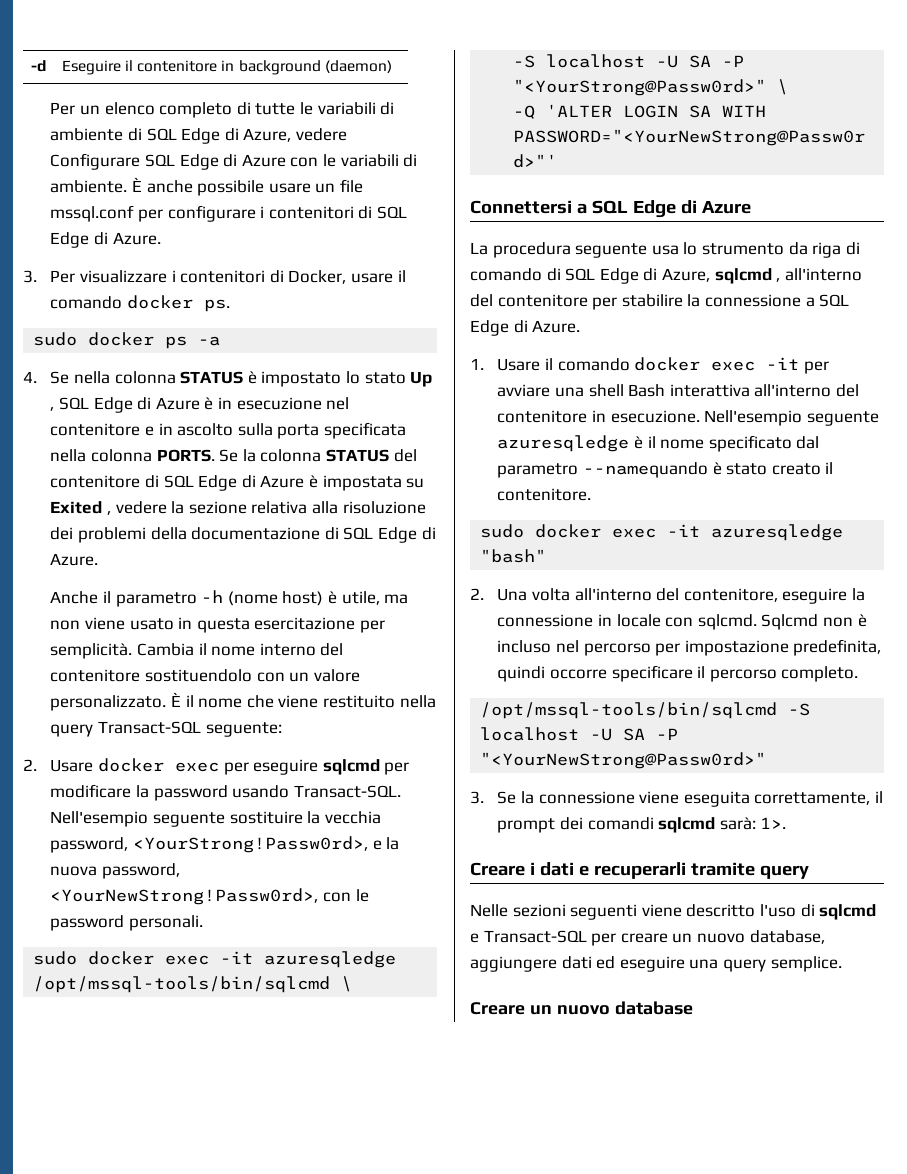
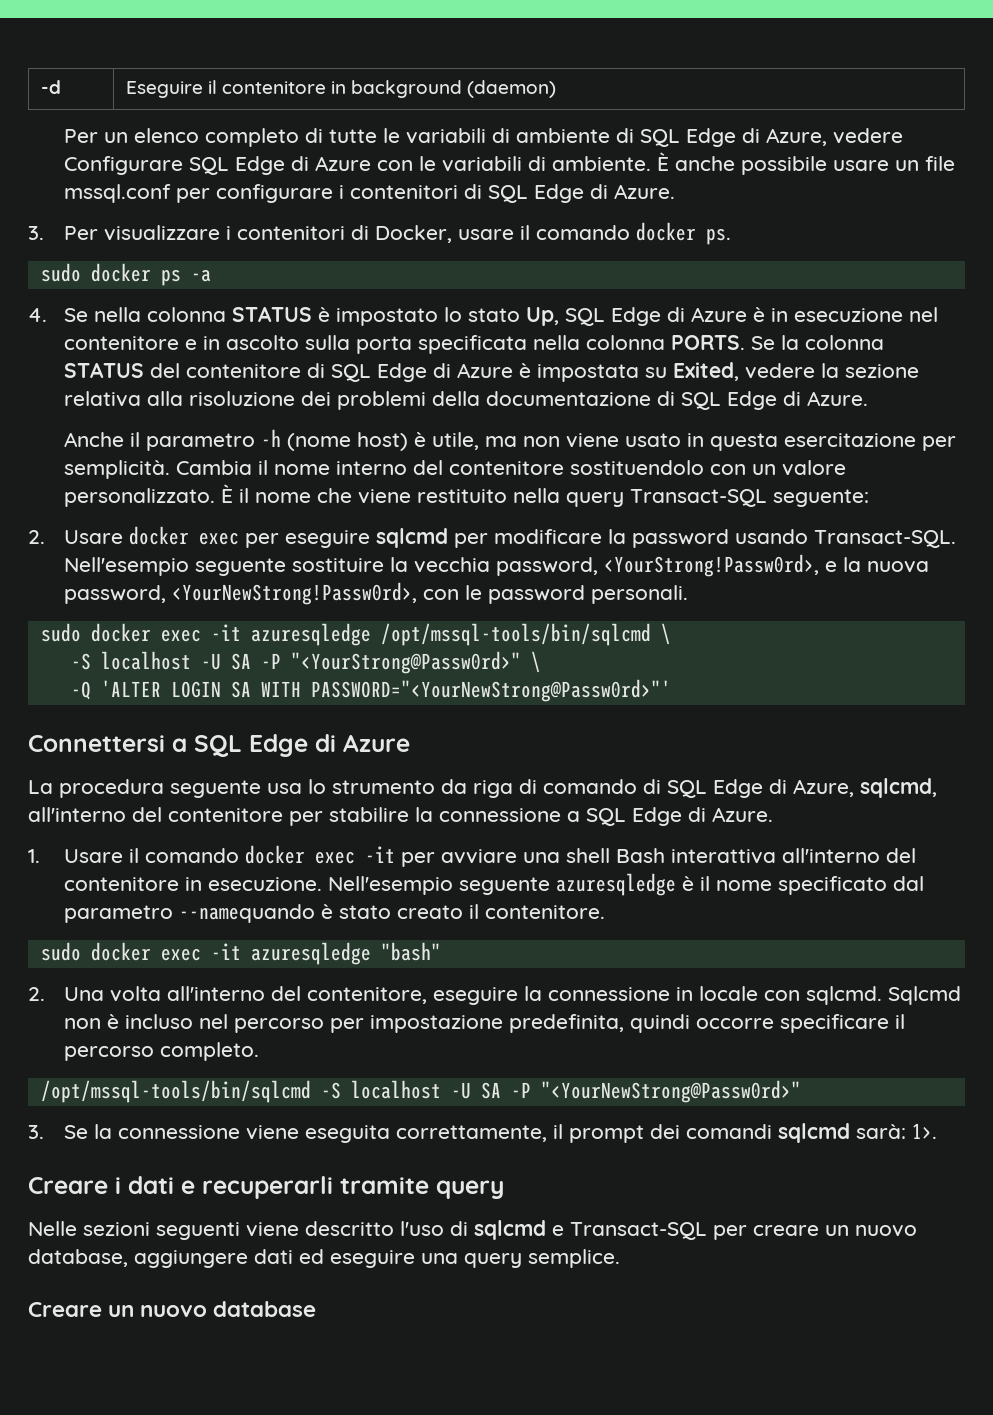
- 4. Se nella colonna STATUS è impostato lo stato Up , SQL Edge di Azure è in esecuzione nel contenitore e in ascolto sulla porta specificata nella colonna PORTS.
+ 4. Se nella colonna STATUS è impostato lo stato Up, SQL Edge di Azure è in esecuzione nel contenitore e in ascolto sulla porta specificata nella colonna PORTS.
- Se la colonna STATUS del contenitore di SQL Edge di Azure è impostata su Exited , vedere la sezione relativa alla risoluzione dei problemi della documentazione di SQL Edge di Azure.
+ Se la colonna STATUS del contenitore di SQL Edge di Azure è impostata su Exited, vedere la sezione relativa alla risoluzione dei problemi della documentazione di SQL Edge di Azure.
- La procedura seguente usa lo strumento da riga di comando di SQL Edge di Azure, sqlcmd , all'interno del contenitore per stabilire la connessione a SQL Edge di Azure.
+ La procedura seguente usa lo strumento da riga di comando di SQL Edge di Azure, sqlcmd, all'interno del contenitore per stabilire la connessione a SQL Edge di Azure.

